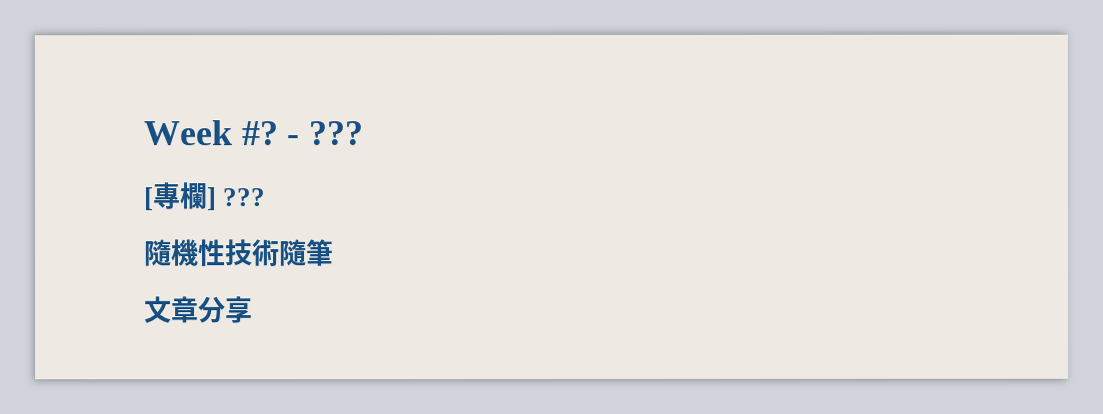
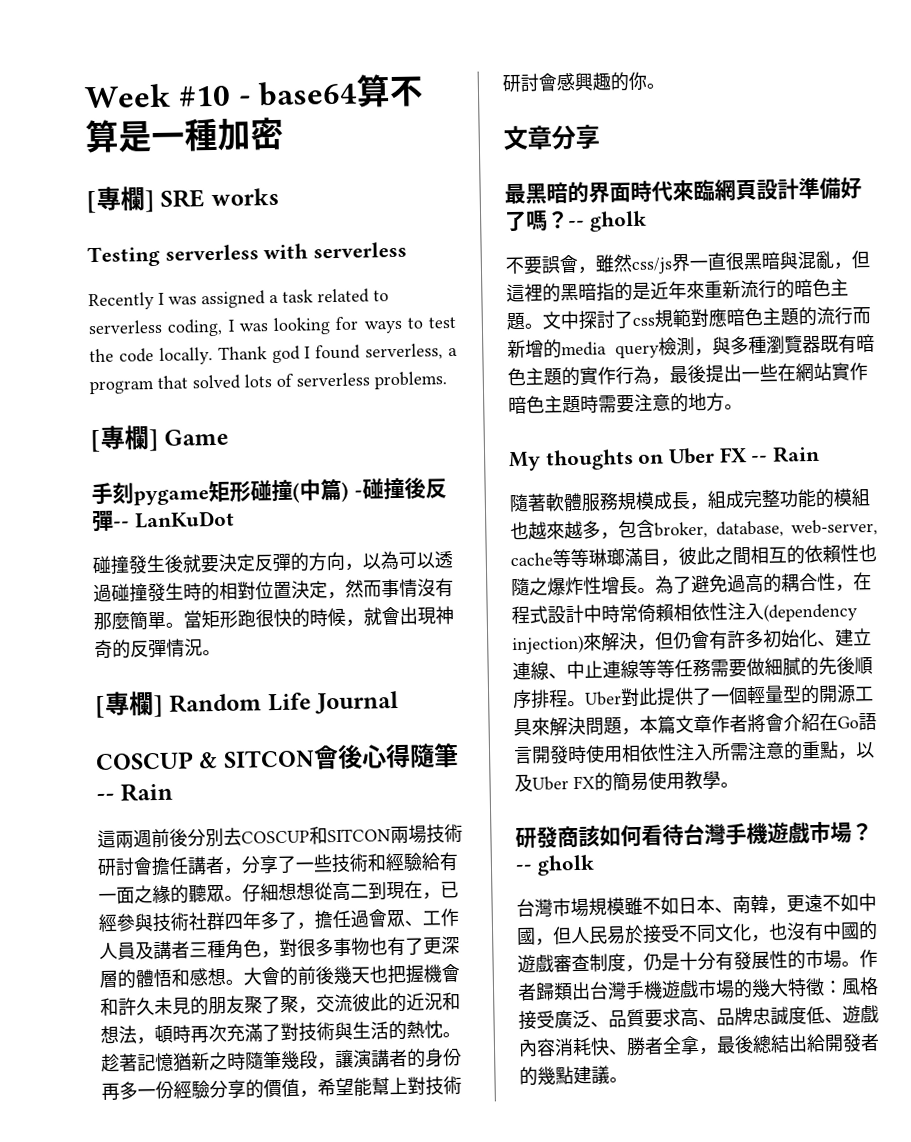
- Week #? - ???
- [專欄] ???
- 隨機性技術隨筆
+ Week #10 - base64算不算是一種加密
+ [專欄] SRE works
+ Testing serverless with serverless
+ Recently I was assigned a task related to serverless coding, I was looking for ways to test the code locally. Thank god I found serverless, a program that solved lots of serverless problems.
+ [專欄] Game
+ 手刻pygame矩形碰撞(中篇) -碰撞後反彈-- LanKuDot
+ 碰撞發生後就要決定反彈的方向，以為可以透過碰撞發生時的相對位置決定，然而事情沒有那麼簡單。當矩形跑很快的時候，就會出現神奇的反彈情況。
+ [專欄] Random Life Journal
+ COSCUP & SITCON會後心得隨筆-- Rain
+ 這兩週前後分別去COSCUP和SITCON兩場技術研討會擔任講者，分享了一些技術和經驗給有一面之緣的聽眾。仔細想想從高二到現在，已經參與技術社群四年多了，擔任過會眾、工作人員及講者三種角色，對很多事物也有了更深層的體悟和感想。大會的前後幾天也把握機會和許久未見的朋友聚了聚，交流彼此的近況和想法，頓時再次充滿了對技術與生活的熱忱。趁著記憶猶新之時隨筆幾段，讓演講者的身份再多一份經驗分享的價值，希望能幫上對技術研討會感興趣的你。
  文章分享
+ 最黑暗的界面時代來臨網頁設計準備好了嗎？-- gholk
+ 不要誤會，雖然css/js界一直很黑暗與混亂，但這裡的黑暗指的是近年來重新流行的暗色主題。文中探討了css規範對應暗色主題的流行而新增的media query檢測，與多種瀏覽器既有暗色主題的實作行為，最後提出一些在網站實作暗色主題時需要注意的地方。
+ My thoughts on Uber FX -- Rain
+ 隨著軟體服務規模成長，組成完整功能的模組也越來越多，包含broker, database, web-server, cache等等琳瑯滿目，彼此之間相互的依賴性也隨之爆炸性增長。為了避免過高的耦合性，在程式設計中時常倚賴相依性注入(dependency injection)來解決，但仍會有許多初始化、建立連線、中止連線等等任務需要做細膩的先後順序排程。Uber對此提供了一個輕量型的開源工具來解決問題，本篇文章作者將會介紹在Go語言開發時使用相依性注入所需注意的重點，以及Uber FX的簡易使用教學。
+ 研發商該如何看待台灣手機遊戲市場？-- gholk
+ 台灣市場規模雖不如日本、南韓，更遠不如中國，但人民易於接受不同文化，也沒有中國的遊戲審查制度，仍是十分有發展性的市場。作者歸類出台灣手機遊戲市場的幾大特徵：風格接受廣泛、品質要求高、品牌忠誠度低、遊戲內容消耗快、勝者全拿，最後總結出給開發者的幾點建議。

